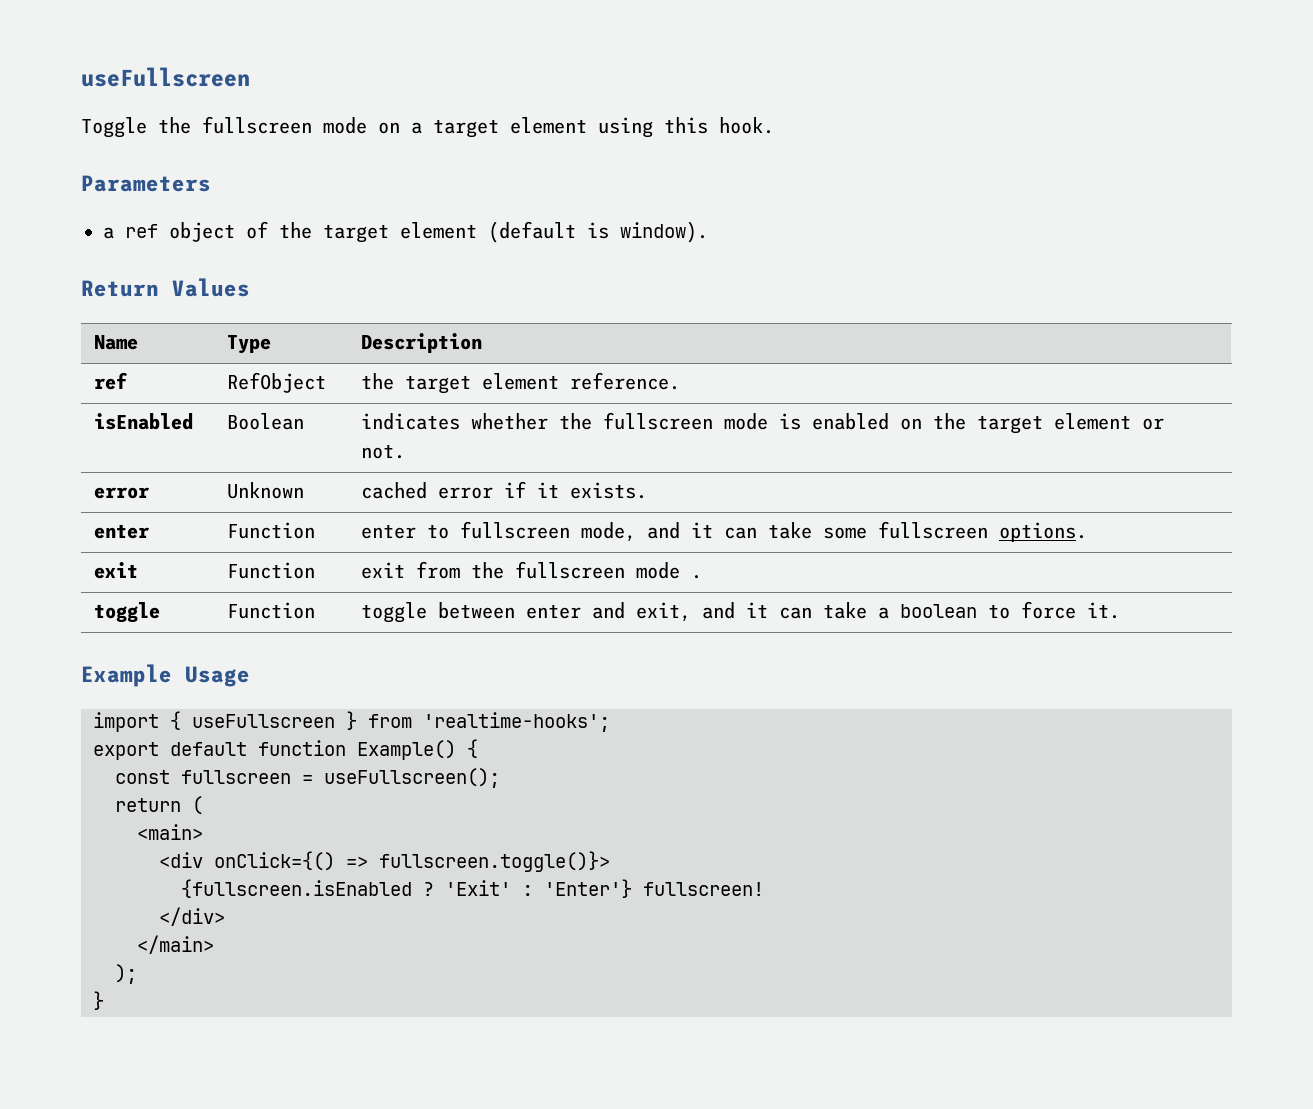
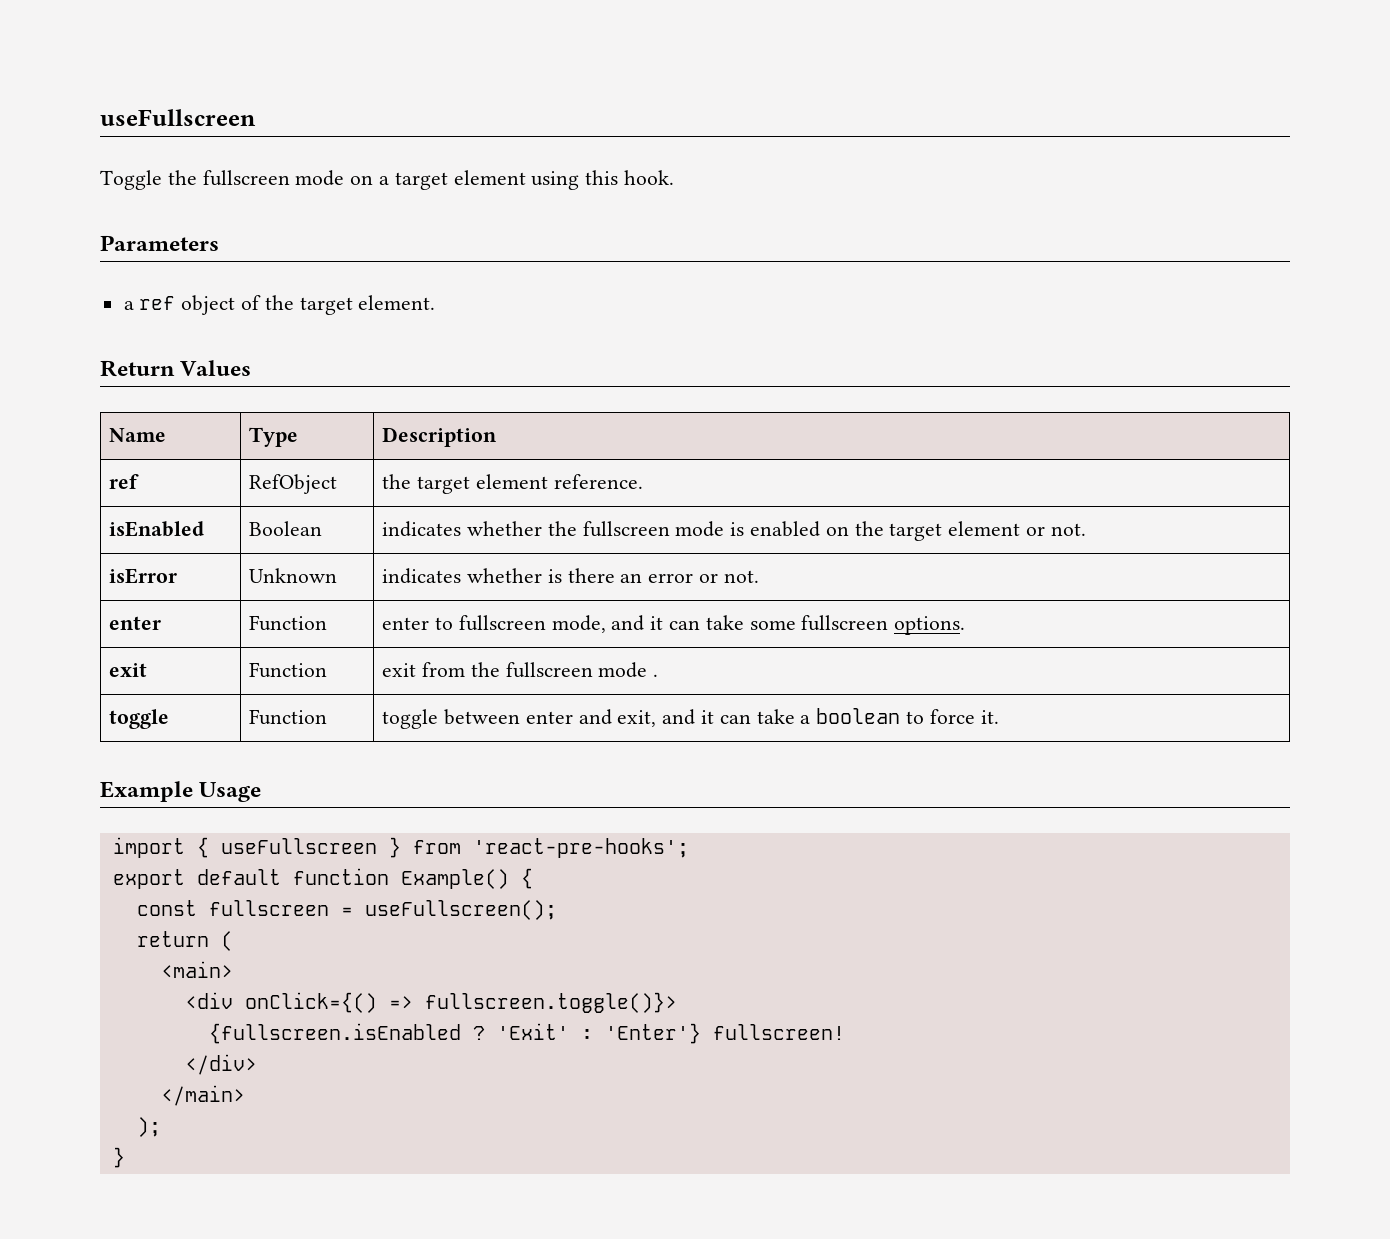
- a ref object of the target element (default is window).
+ a ref object of the target element.
- error | Unknown | cached error if it exists.
+ isError | Unknown | indicates whether is there an error or not.
- import { useFullscreen } from 'realtime-hooks';
+ import { useFullscreen } from 'react-pre-hooks';

